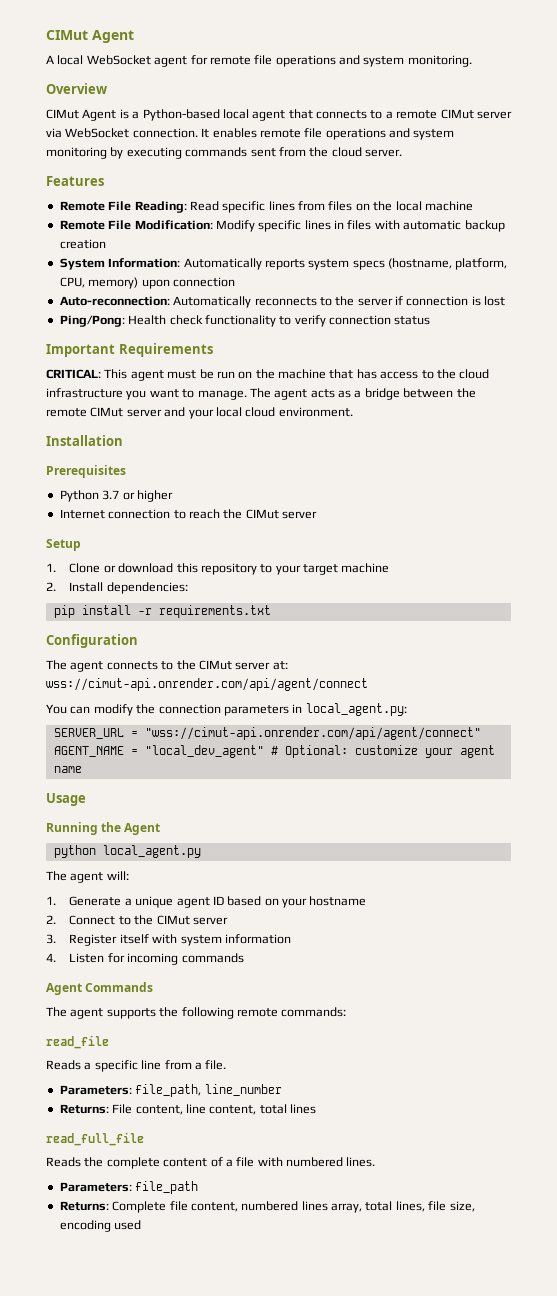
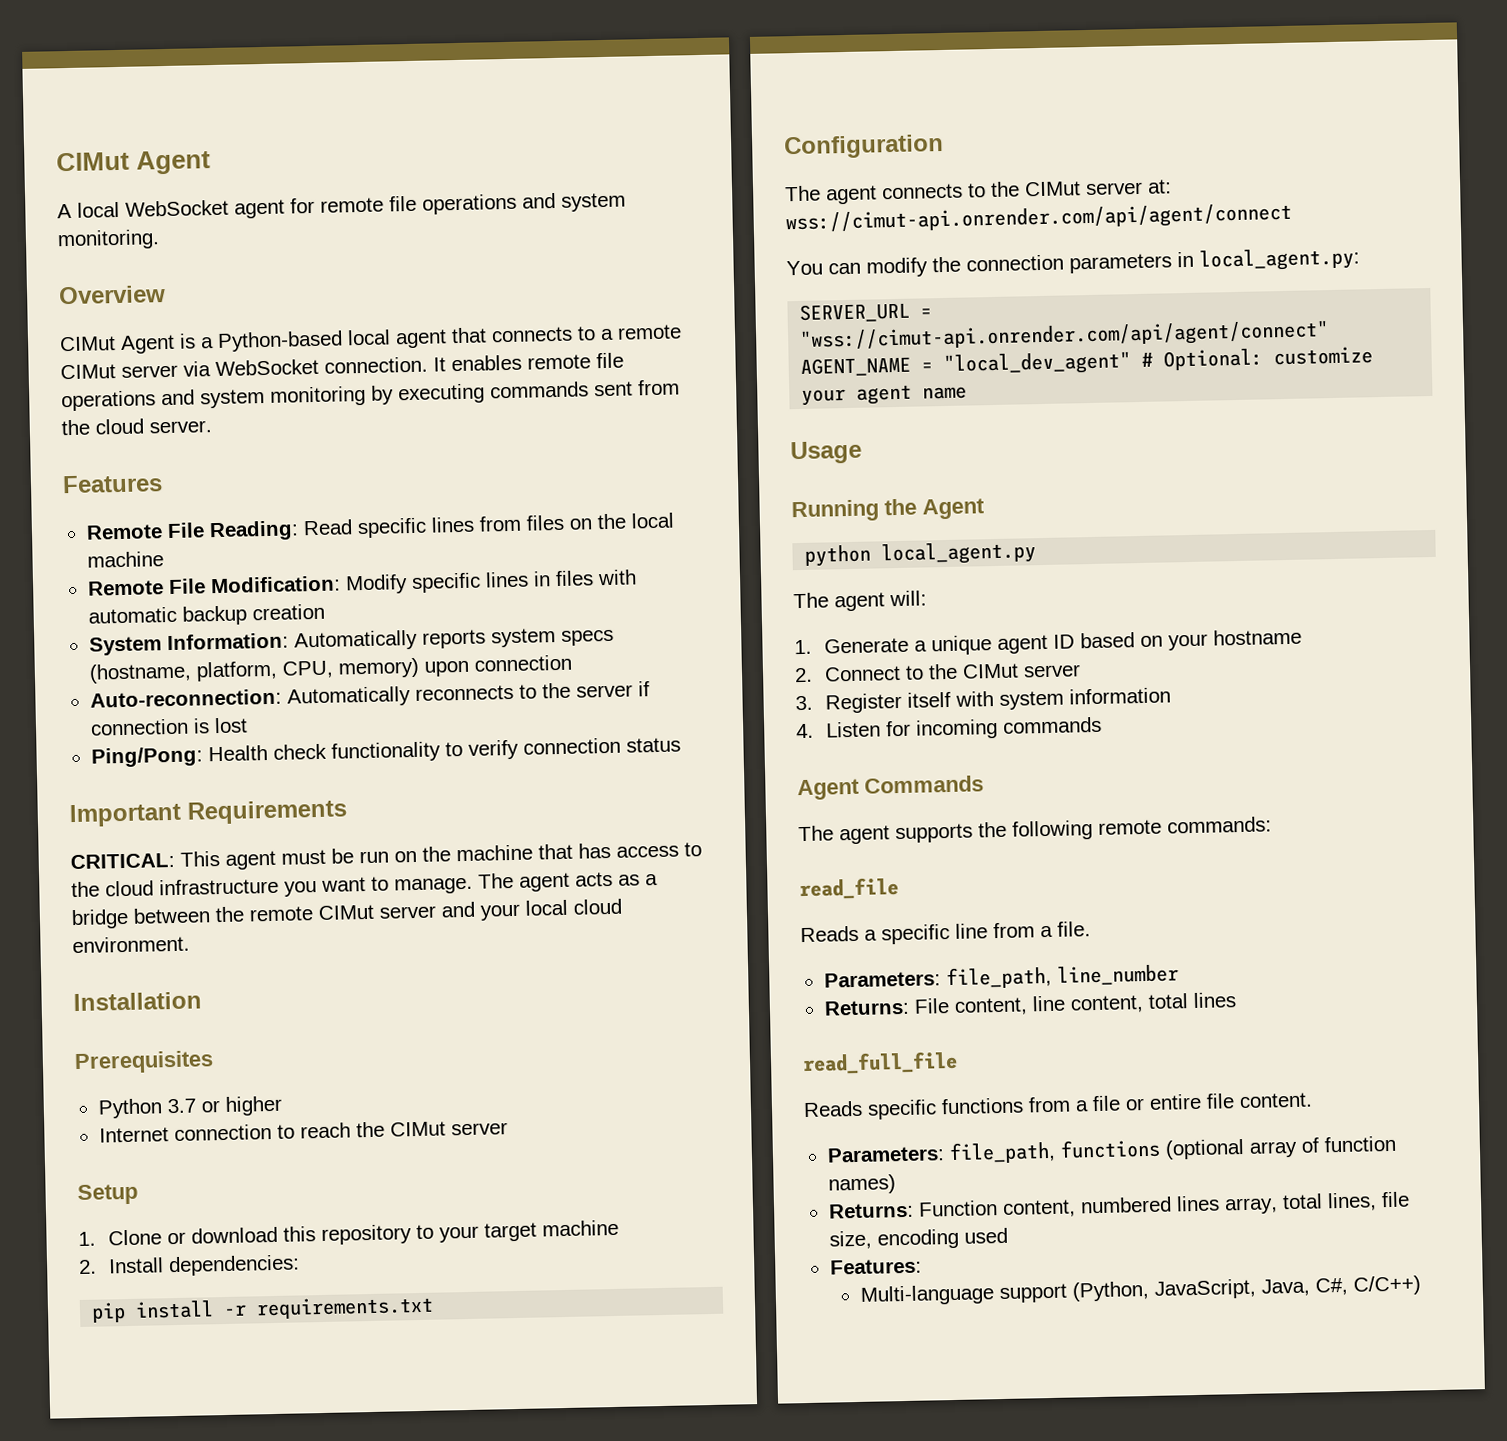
- Reads the complete content of a file with numbered lines.
- Parameters: file_path
- Returns: Complete file content, numbered lines array, total lines, file size, encoding used
+ Reads specific functions from a file or entire file content.
+ Parameters: file_path, functions (optional array of function names)
+ Returns: Function content, numbered lines array, total lines, file size, encoding used
+ Features:
+ Multi-language support (Python, JavaScript, Java, C#, C/C++)

